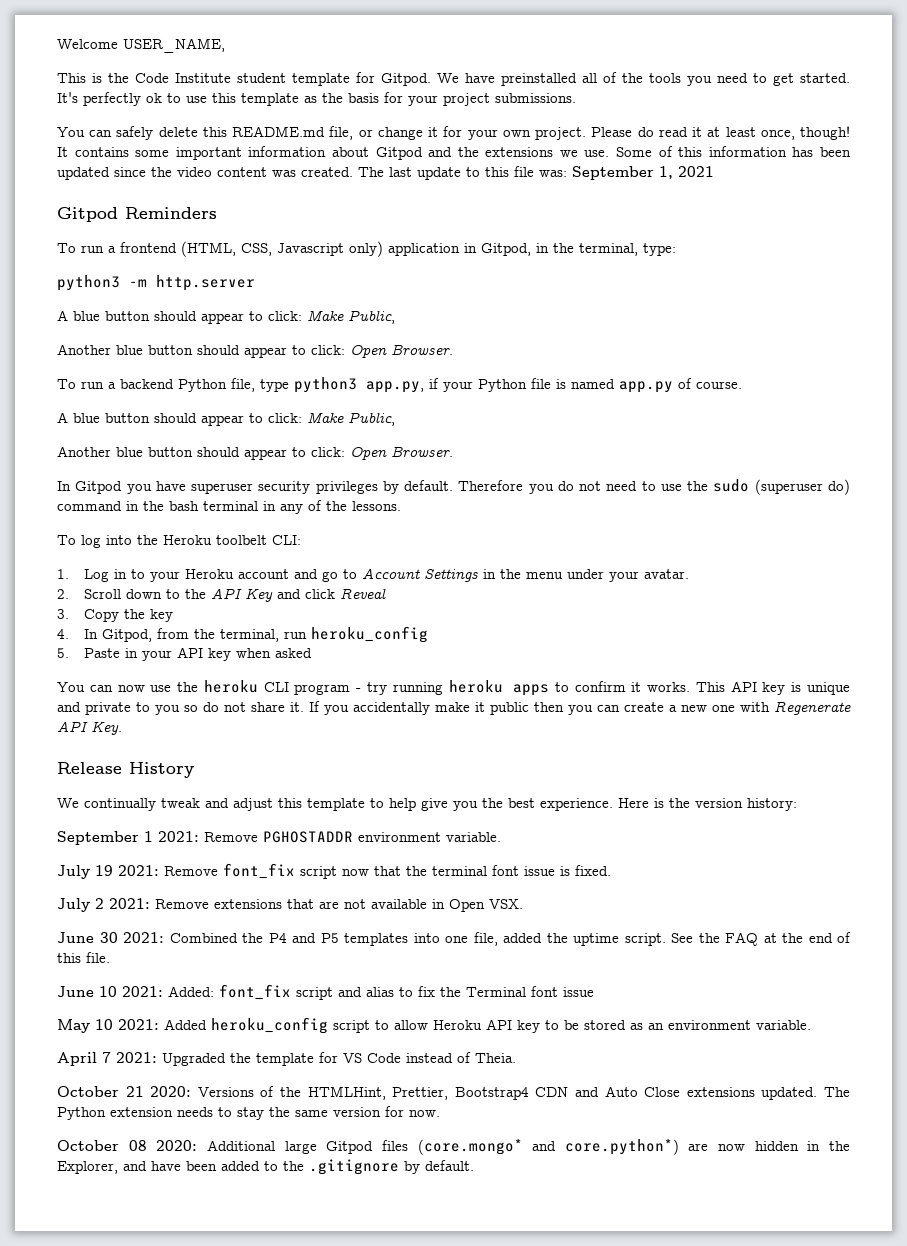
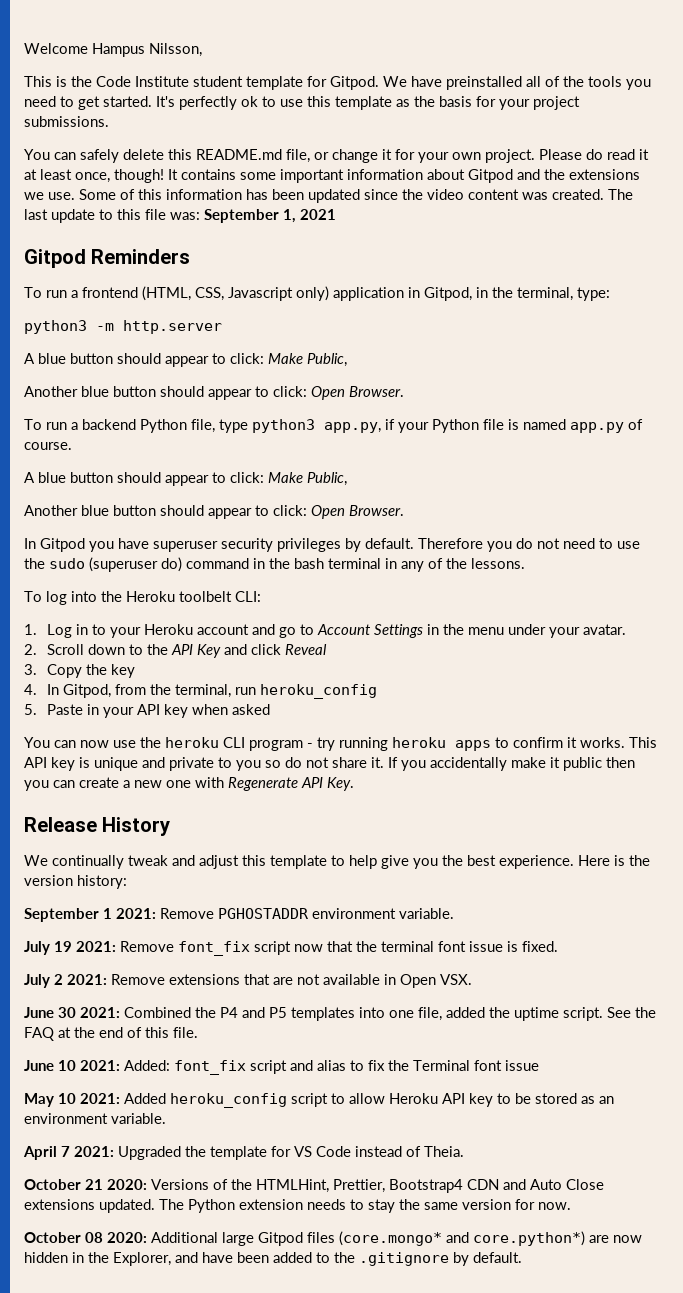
- Welcome USER_NAME,
+ Welcome Hampus Nilsson,

